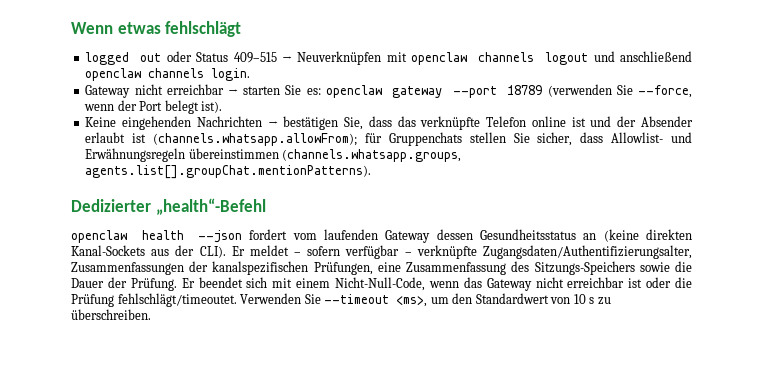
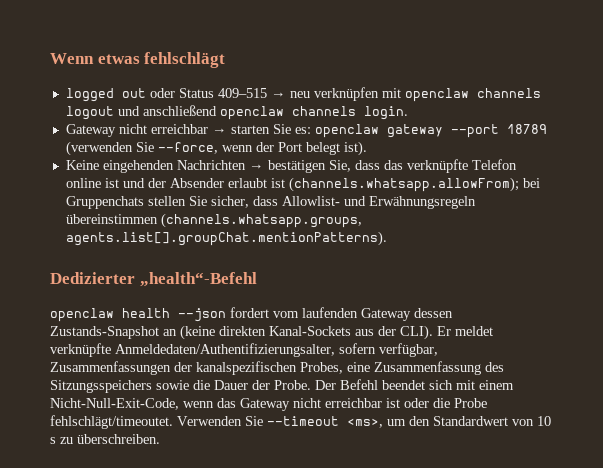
- logged out oder Status 409–515 → Neuverknüpfen mit openclaw channels logout und anschließend openclaw channels login.
+ logged out oder Status 409–515 → neu verknüpfen mit openclaw channels logout und anschließend openclaw channels login.
- Keine eingehenden Nachrichten → bestätigen Sie, dass das verknüpfte Telefon online ist und der Absender erlaubt ist (channels.whatsapp.allowFrom); für Gruppenchats stellen Sie sicher, dass Allowlist- und Erwähnungsregeln übereinstimmen (channels.whatsapp.groups, agents.list[].groupChat.mentionPatterns).
+ Keine eingehenden Nachrichten → bestätigen Sie, dass das verknüpfte Telefon online ist und der Absender erlaubt ist (channels.whatsapp.allowFrom); bei Gruppenchats stellen Sie sicher, dass Allowlist- und Erwähnungsregeln übereinstimmen (channels.whatsapp.groups, agents.list[].groupChat.mentionPatterns).
- openclaw health --json fordert vom laufenden Gateway dessen Gesundheitsstatus an (keine direkten Kanal-Sockets aus der CLI).
+ openclaw health --json fordert vom laufenden Gateway dessen Zustands-Snapshot an (keine direkten Kanal-Sockets aus der CLI).
- Er meldet – sofern verfügbar – verknüpfte Zugangsdaten/Authentifizierungsalter, Zusammenfassungen der kanalspezifischen Prüfungen, eine Zusammenfassung des Sitzungs-Speichers sowie die Dauer der Prüfung. Er beendet sich mit einem Nicht-Null-Code, wenn das Gateway nicht erreichbar ist oder die Prüfung fehlschlägt/timeoutet.
+ Er meldet verknüpfte Anmeldedaten/Authentifizierungsalter, sofern verfügbar, Zusammenfassungen der kanalspezifischen Probes, eine Zusammenfassung des Sitzungsspeichers sowie die Dauer der Probe. Der Befehl beendet sich mit einem Nicht-Null-Exit-Code, wenn das Gateway nicht erreichbar ist oder die Probe fehlschlägt/timeoutet.

